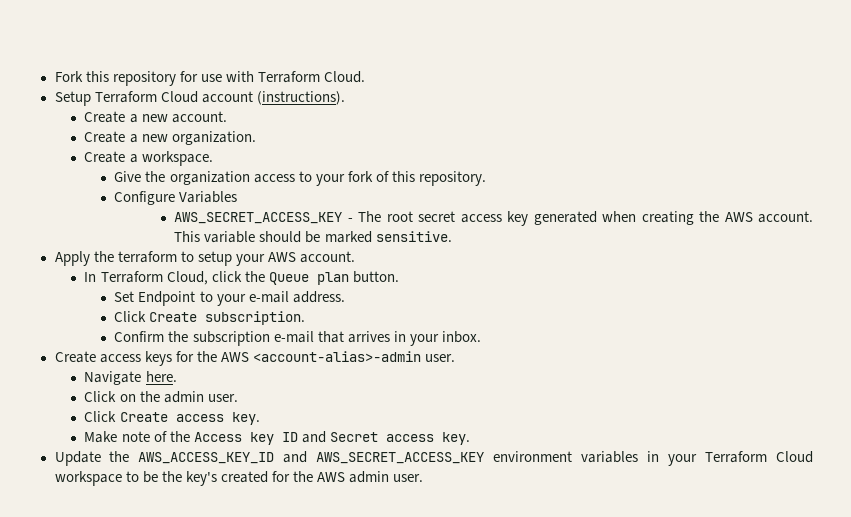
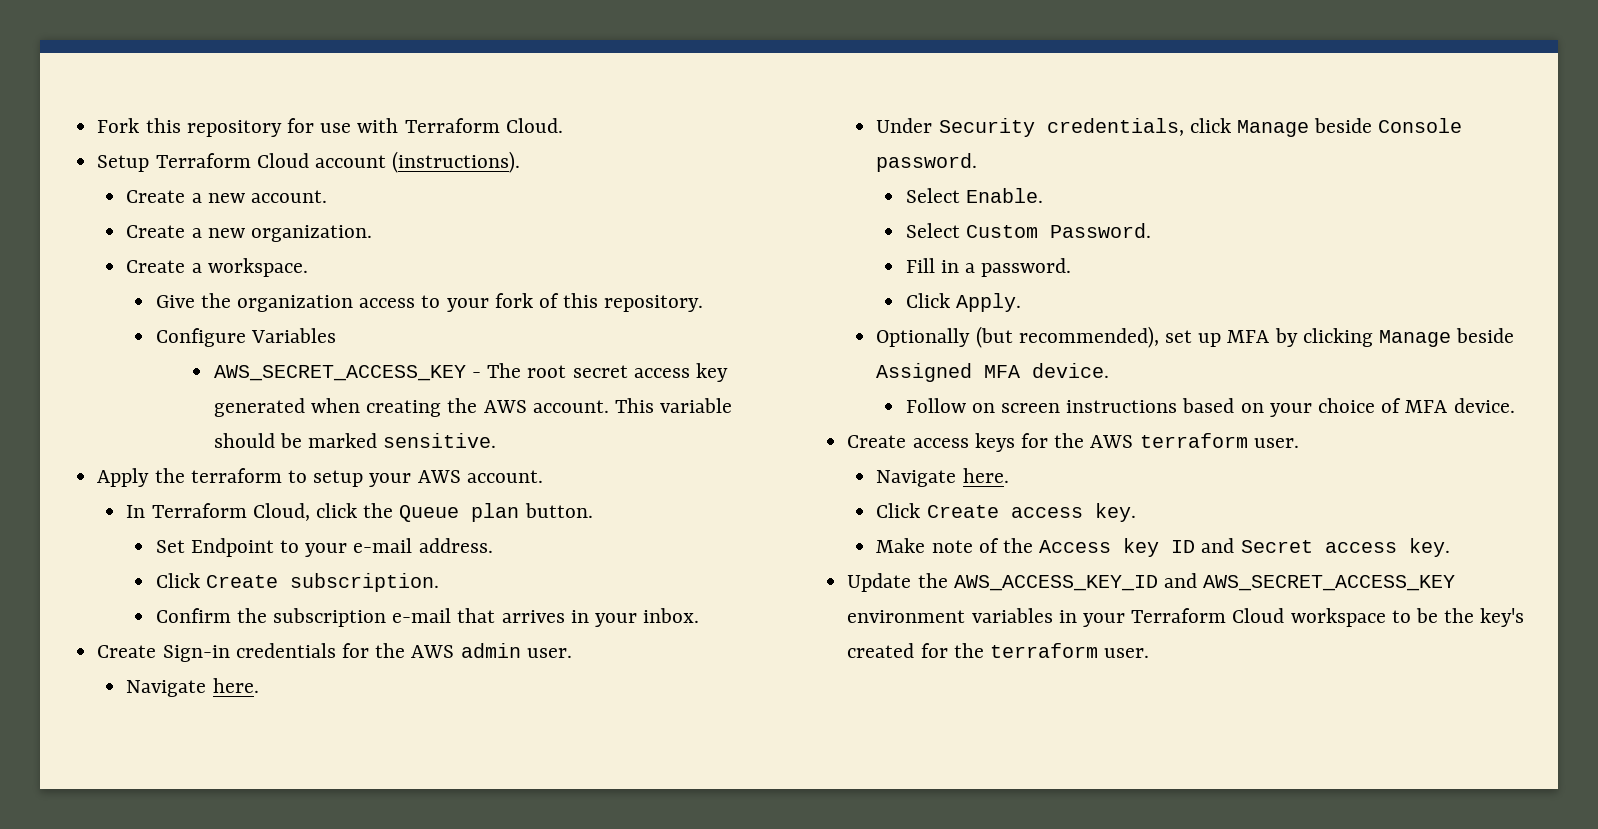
+ Create Sign-in credentials for the AWS admin user.
+ Navigate here.
+ Under Security credentials, click Manage beside Console password.
+ Select Enable.
+ Select Custom Password.
+ Fill in a password.
+ Click Apply.
+ Optionally (but recommended), set up MFA by clicking Manage beside Assigned MFA device.
+ Follow on screen instructions based on your choice of MFA device.
- Create access keys for the AWS <account-alias>-admin user.
+ Create access keys for the AWS terraform user.
  Navigate here.
- Click on the admin user.
- Update the AWS_ACCESS_KEY_ID and AWS_SECRET_ACCESS_KEY environment variables in your Terraform Cloud workspace to be the key's created for the AWS admin user.
+ Update the AWS_ACCESS_KEY_ID and AWS_SECRET_ACCESS_KEY environment variables in your Terraform Cloud workspace to be the key's created for the terraform user.

